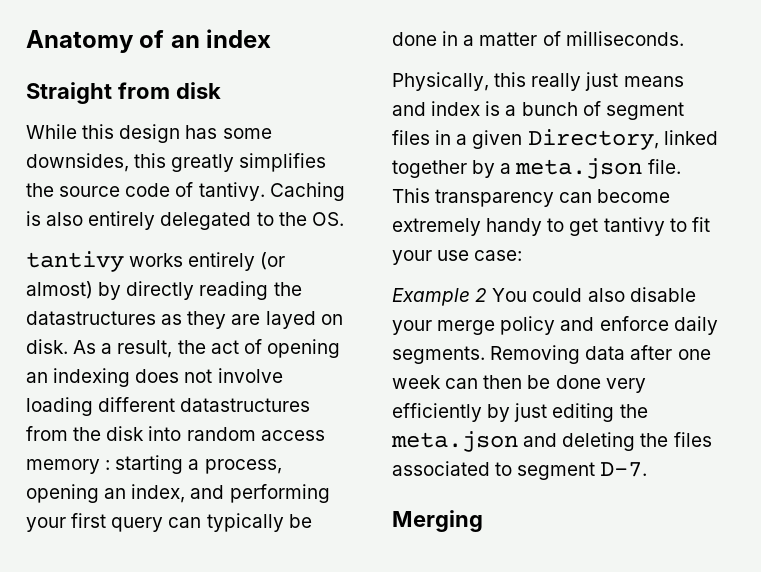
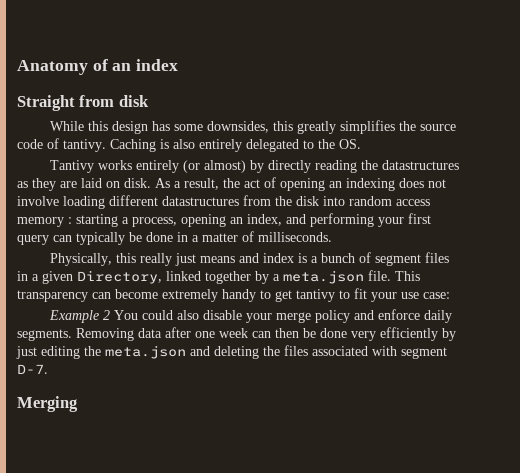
- tantivy works entirely (or almost) by directly reading the datastructures as they are layed on disk.
+ Tantivy works entirely (or almost) by directly reading the datastructures as they are laid on disk.
- Removing data after one week can then be done very efficiently by just editing the meta.json and deleting the files associated to segment D-7.
+ Removing data after one week can then be done very efficiently by just editing the meta.json and deleting the files associated with segment D-7.

